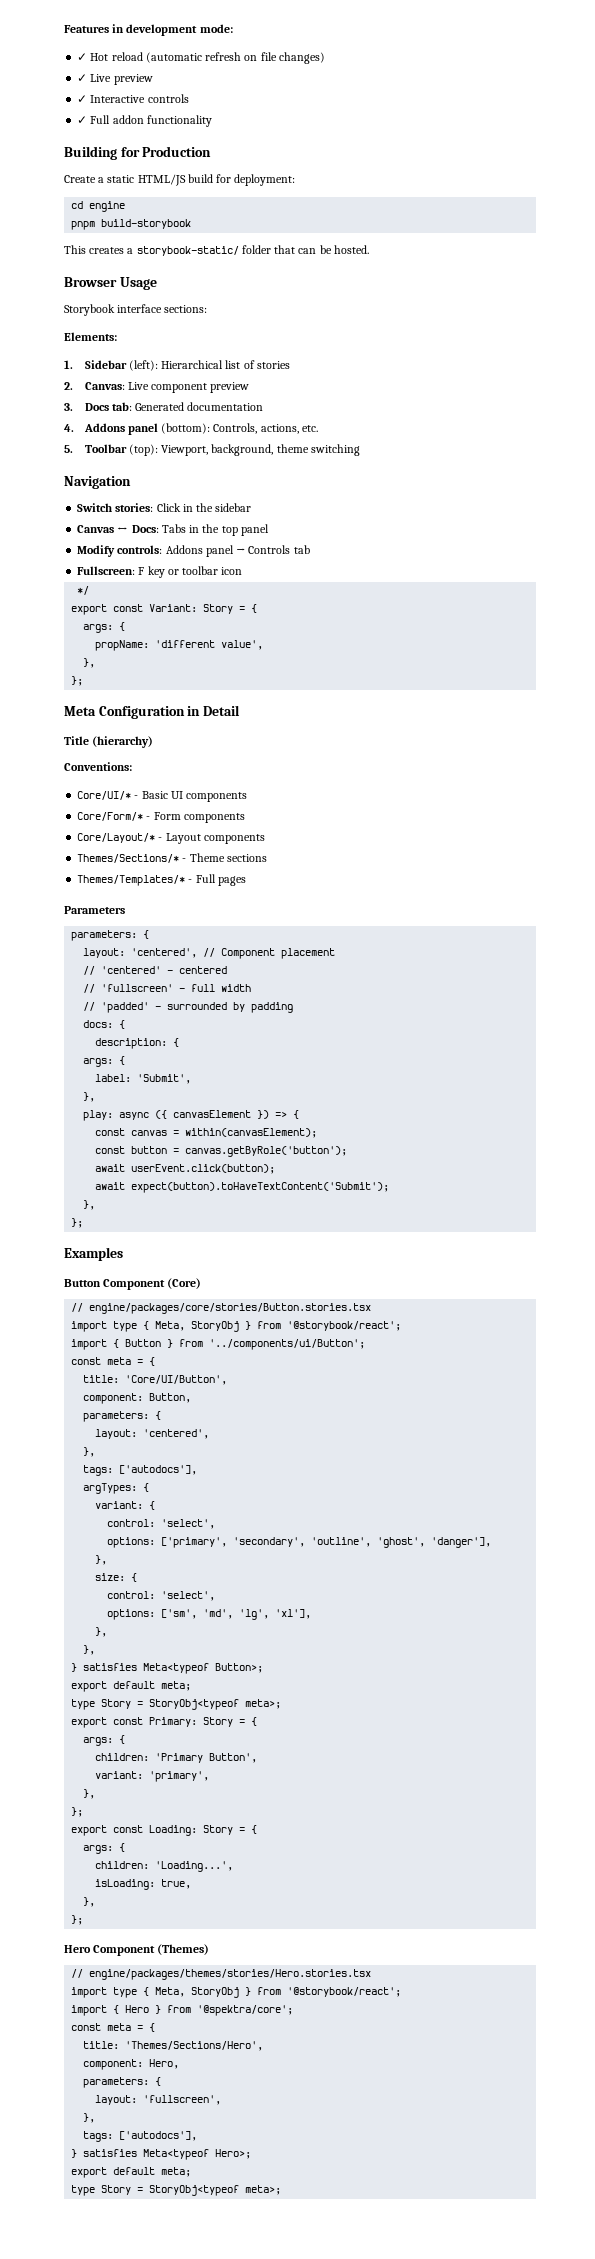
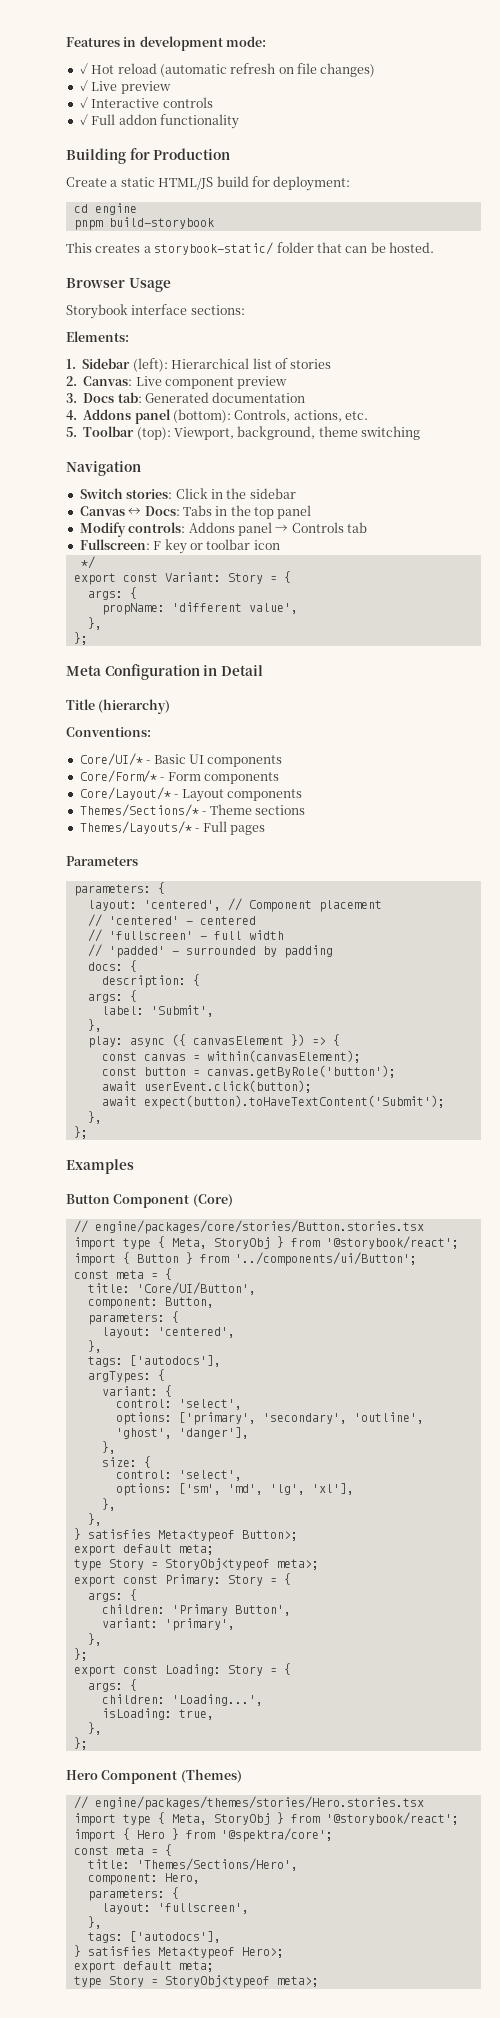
- Themes/Templates/* - Full pages
+ Themes/Layouts/* - Full pages

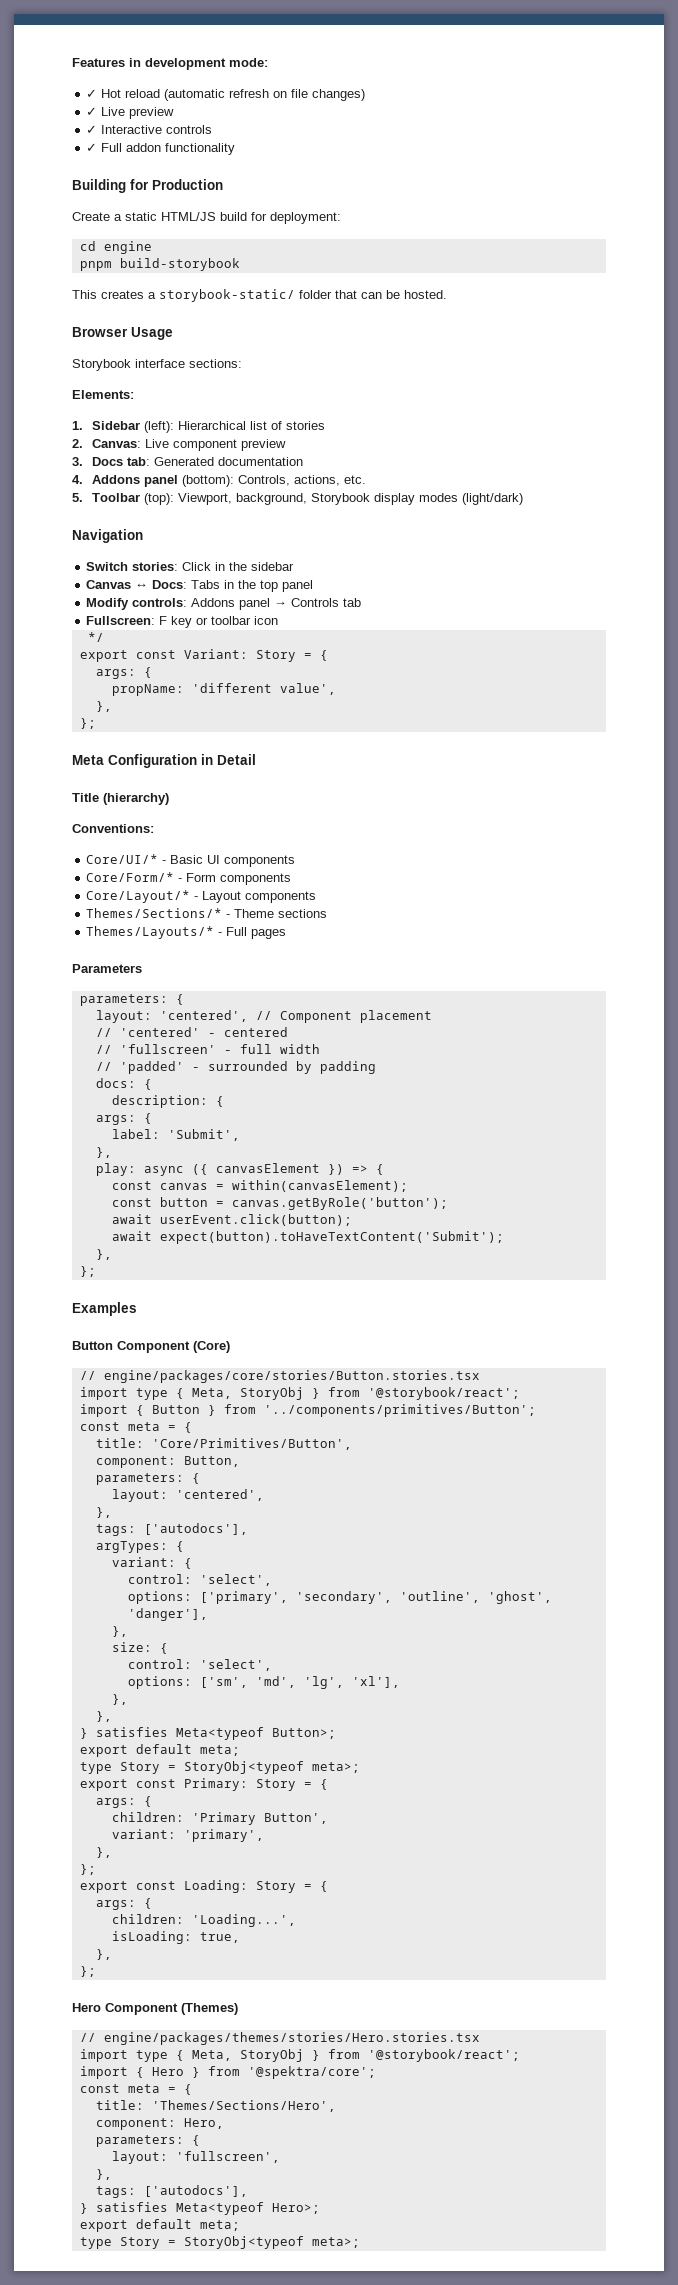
- 5. Toolbar (top): Viewport, background, theme switching
+ 5. Toolbar (top): Viewport, background, Storybook display modes (light/dark)
- import { Button } from '../components/ui/Button';
+ import { Button } from '../components/primitives/Button';
  const meta = {
- title: 'Core/UI/Button',
+ title: 'Core/Primitives/Button',

